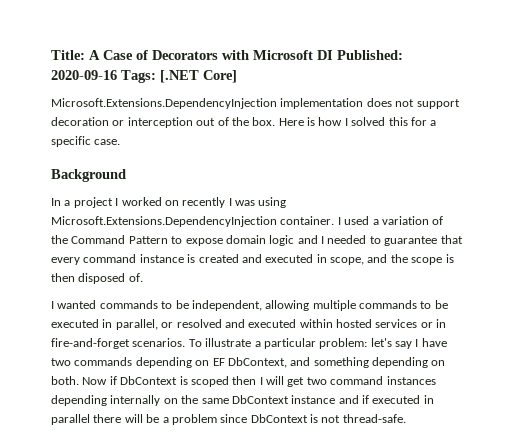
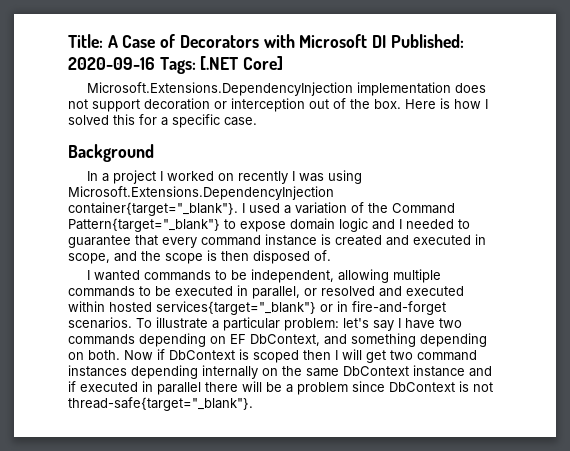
- In a project I worked on recently I was using Microsoft.Extensions.DependencyInjection container.
+ In a project I worked on recently I was using Microsoft.Extensions.DependencyInjection container{target="_blank"}.
- I used a variation of the Command Pattern to expose domain logic and I needed to guarantee that every command instance is created and executed in scope, and the scope is then disposed of.
+ I used a variation of the Command Pattern{target="_blank"} to expose domain logic and I needed to guarantee that every command instance is created and executed in scope, and the scope is then disposed of.
- I wanted commands to be independent, allowing multiple commands to be executed in parallel, or resolved and executed within hosted services or in fire-and-forget scenarios.
+ I wanted commands to be independent, allowing multiple commands to be executed in parallel, or resolved and executed within hosted services{target="_blank"} or in fire-and-forget scenarios.
- Now if DbContext is scoped then I will get two command instances depending internally on the same DbContext instance and if executed in parallel there will be a problem since DbContext is not thread-safe.
+ Now if DbContext is scoped then I will get two command instances depending internally on the same DbContext instance and if executed in parallel there will be a problem since DbContext is not thread-safe{target="_blank"}.

